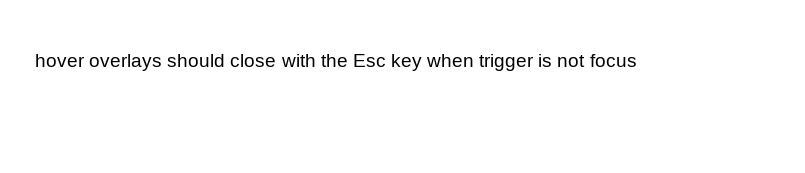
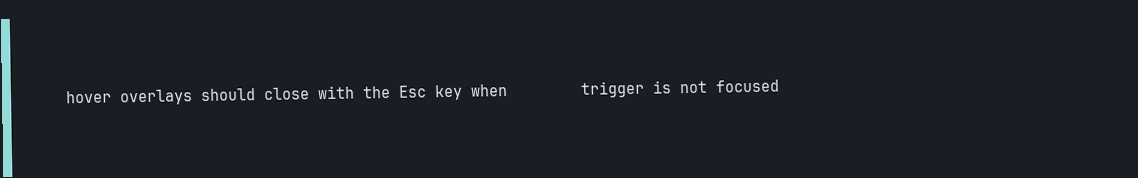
- hover overlays should close with the Esc key when trigger is not focus
+ hover overlays should close with the Esc key when trigger is not focused

